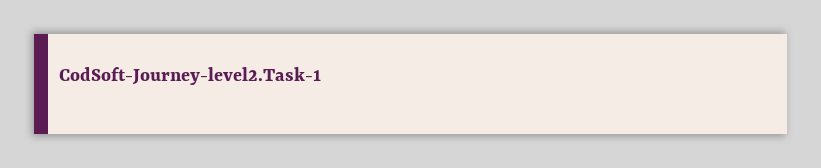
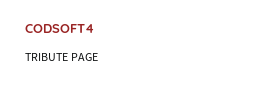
- CodSoft-Journey-level2.Task-1
+ CODSOFT4
+ TRIBUTE PAGE

